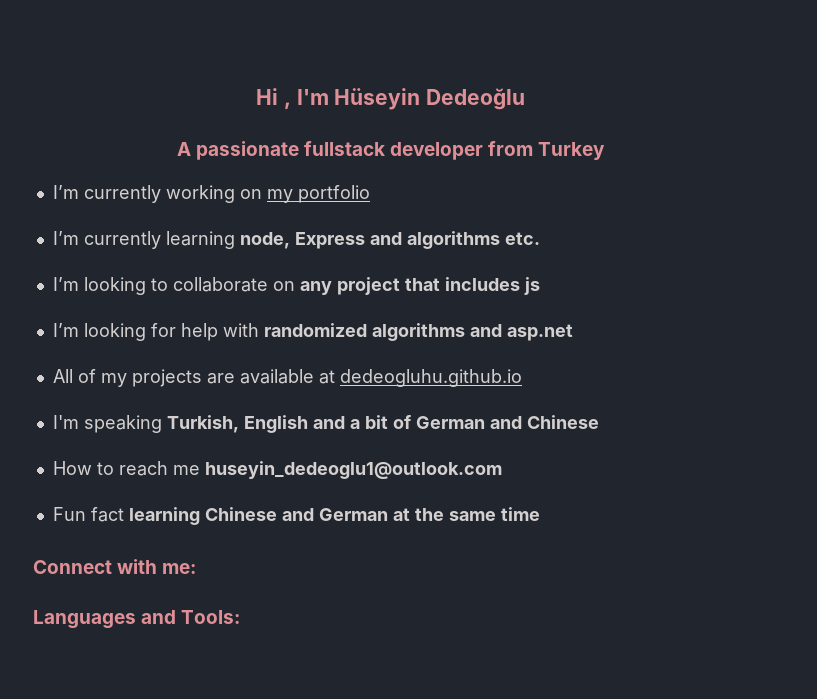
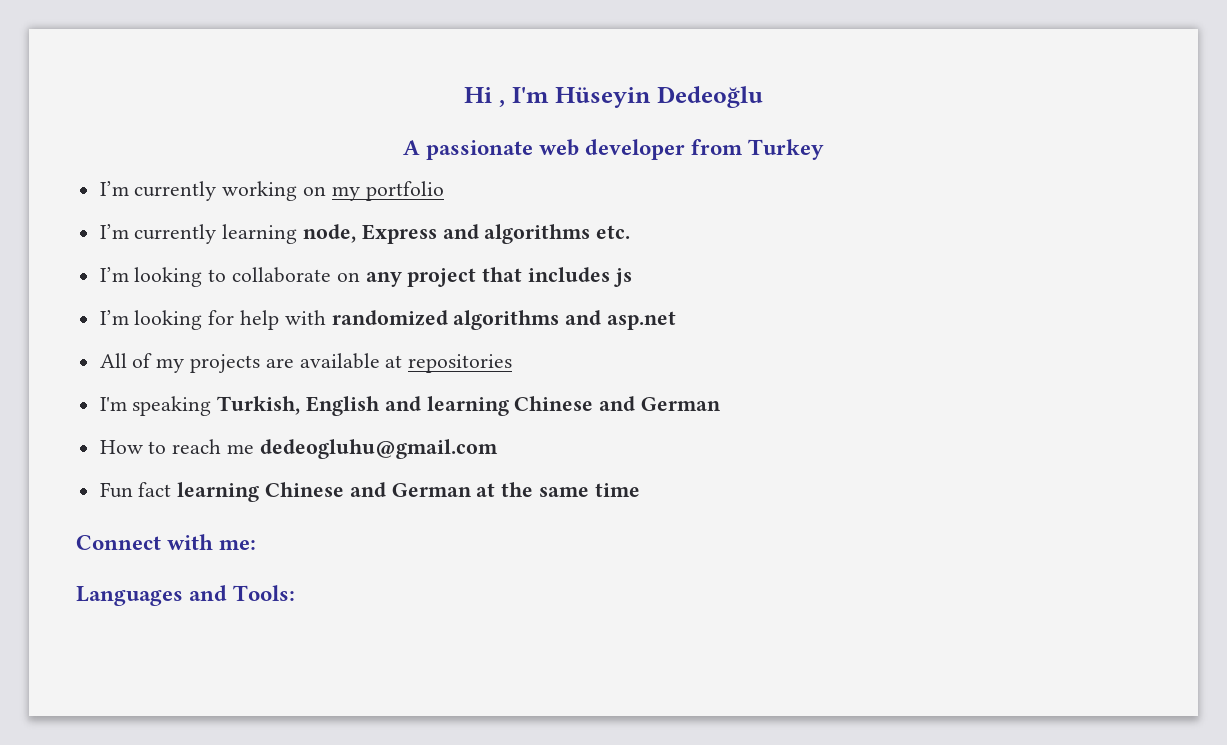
- A passionate fullstack developer from Turkey
+ A passionate web developer from Turkey
- All of my projects are available at dedeogluhu.github.io
+ All of my projects are available at repositories
- I'm speaking Turkish, English and a bit of German and Chinese
+ I'm speaking Turkish, English and learning Chinese and German
- How to reach me huseyin_dedeoglu1@outlook.com
+ How to reach me dedeogluhu@gmail.com

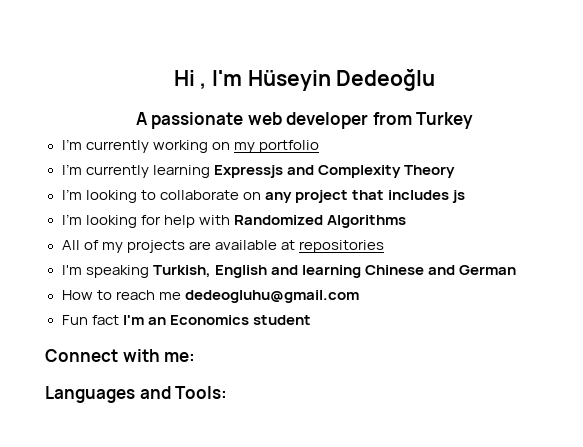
- I’m currently learning node, Express and algorithms etc.
+ I’m currently learning Expressjs and Complexity Theory
- I’m looking for help with randomized algorithms and asp.net
+ I’m looking for help with Randomized Algorithms
- Fun fact learning Chinese and German at the same time
+ Fun fact I'm an Economics student

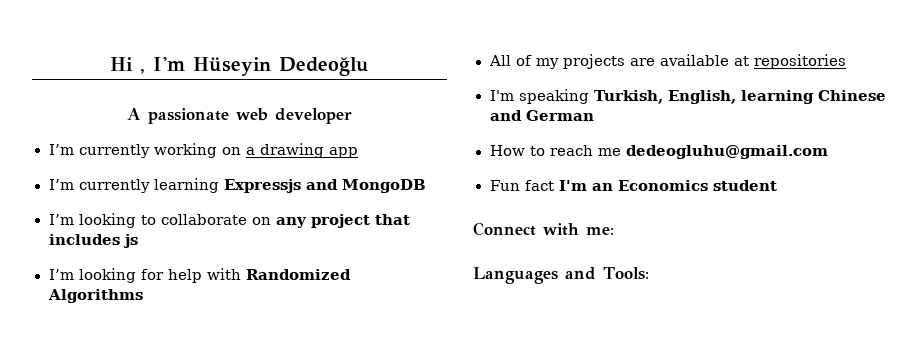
- A passionate web developer from Turkey
+ A passionate web developer
- I’m currently working on my portfolio
+ I’m currently working on a drawing app
- I’m currently learning Expressjs and Complexity Theory
+ I’m currently learning Expressjs and MongoDB
- I'm speaking Turkish, English and learning Chinese and German
+ I'm speaking Turkish, English, learning Chinese and German

